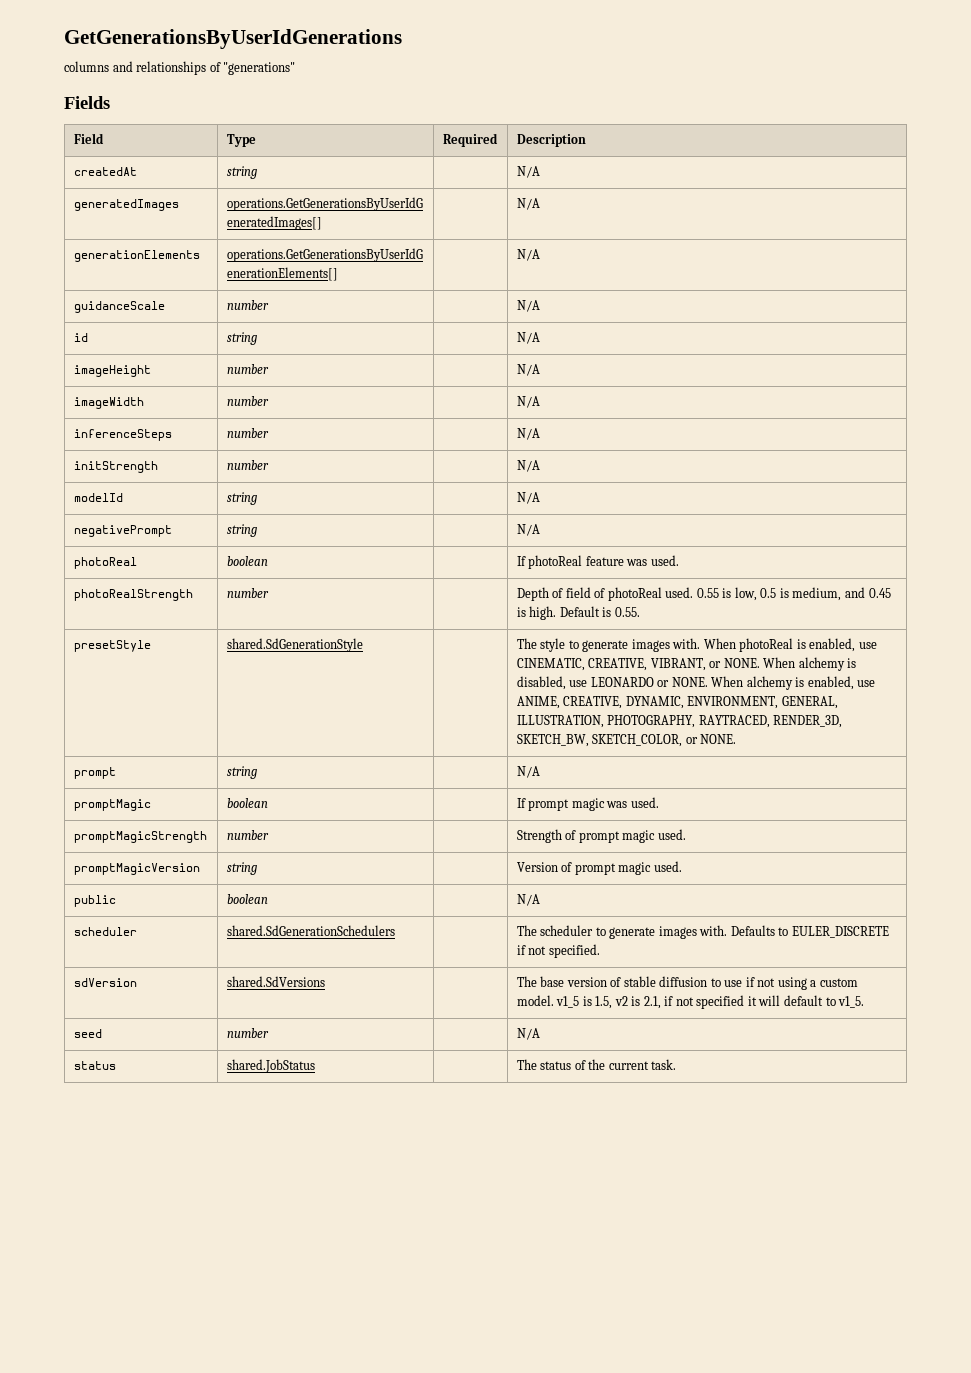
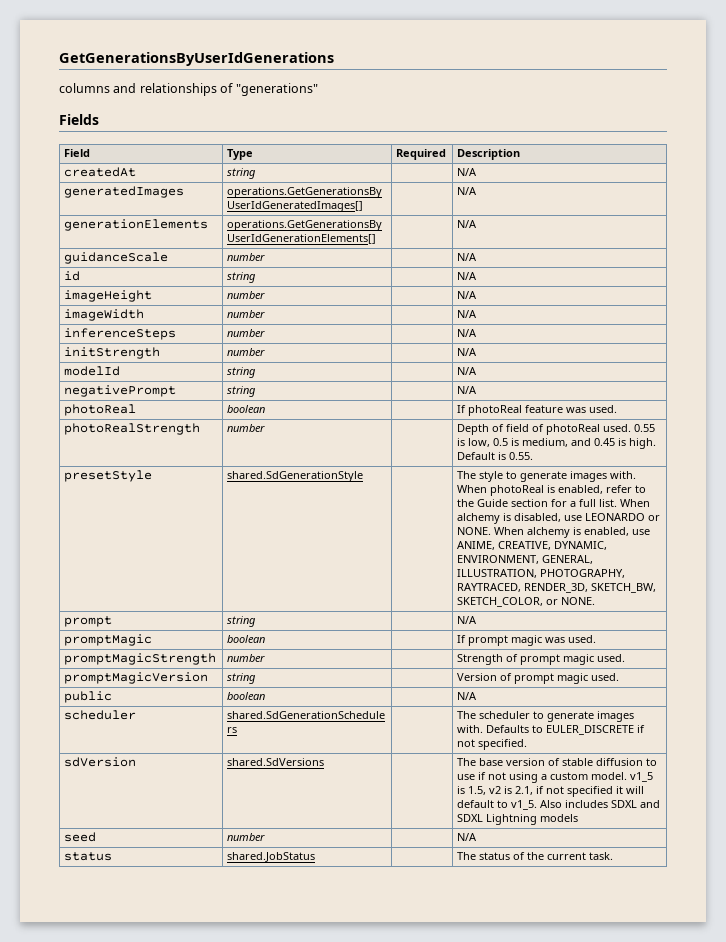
- When photoReal is enabled, use CINEMATIC, CREATIVE, VIBRANT, or NONE.
+ When photoReal is enabled, refer to the Guide section for a full list.
- sdVersion | shared.SdVersions | | The base version of stable diffusion to use if not using a custom model. v1_5 is 1.5, v2 is 2.1, if not specified it will default to v1_5.
+ sdVersion | shared.SdVersions | | The base version of stable diffusion to use if not using a custom model. v1_5 is 1.5, v2 is 2.1, if not specified it will default to v1_5. Also includes SDXL and SDXL Lightning models

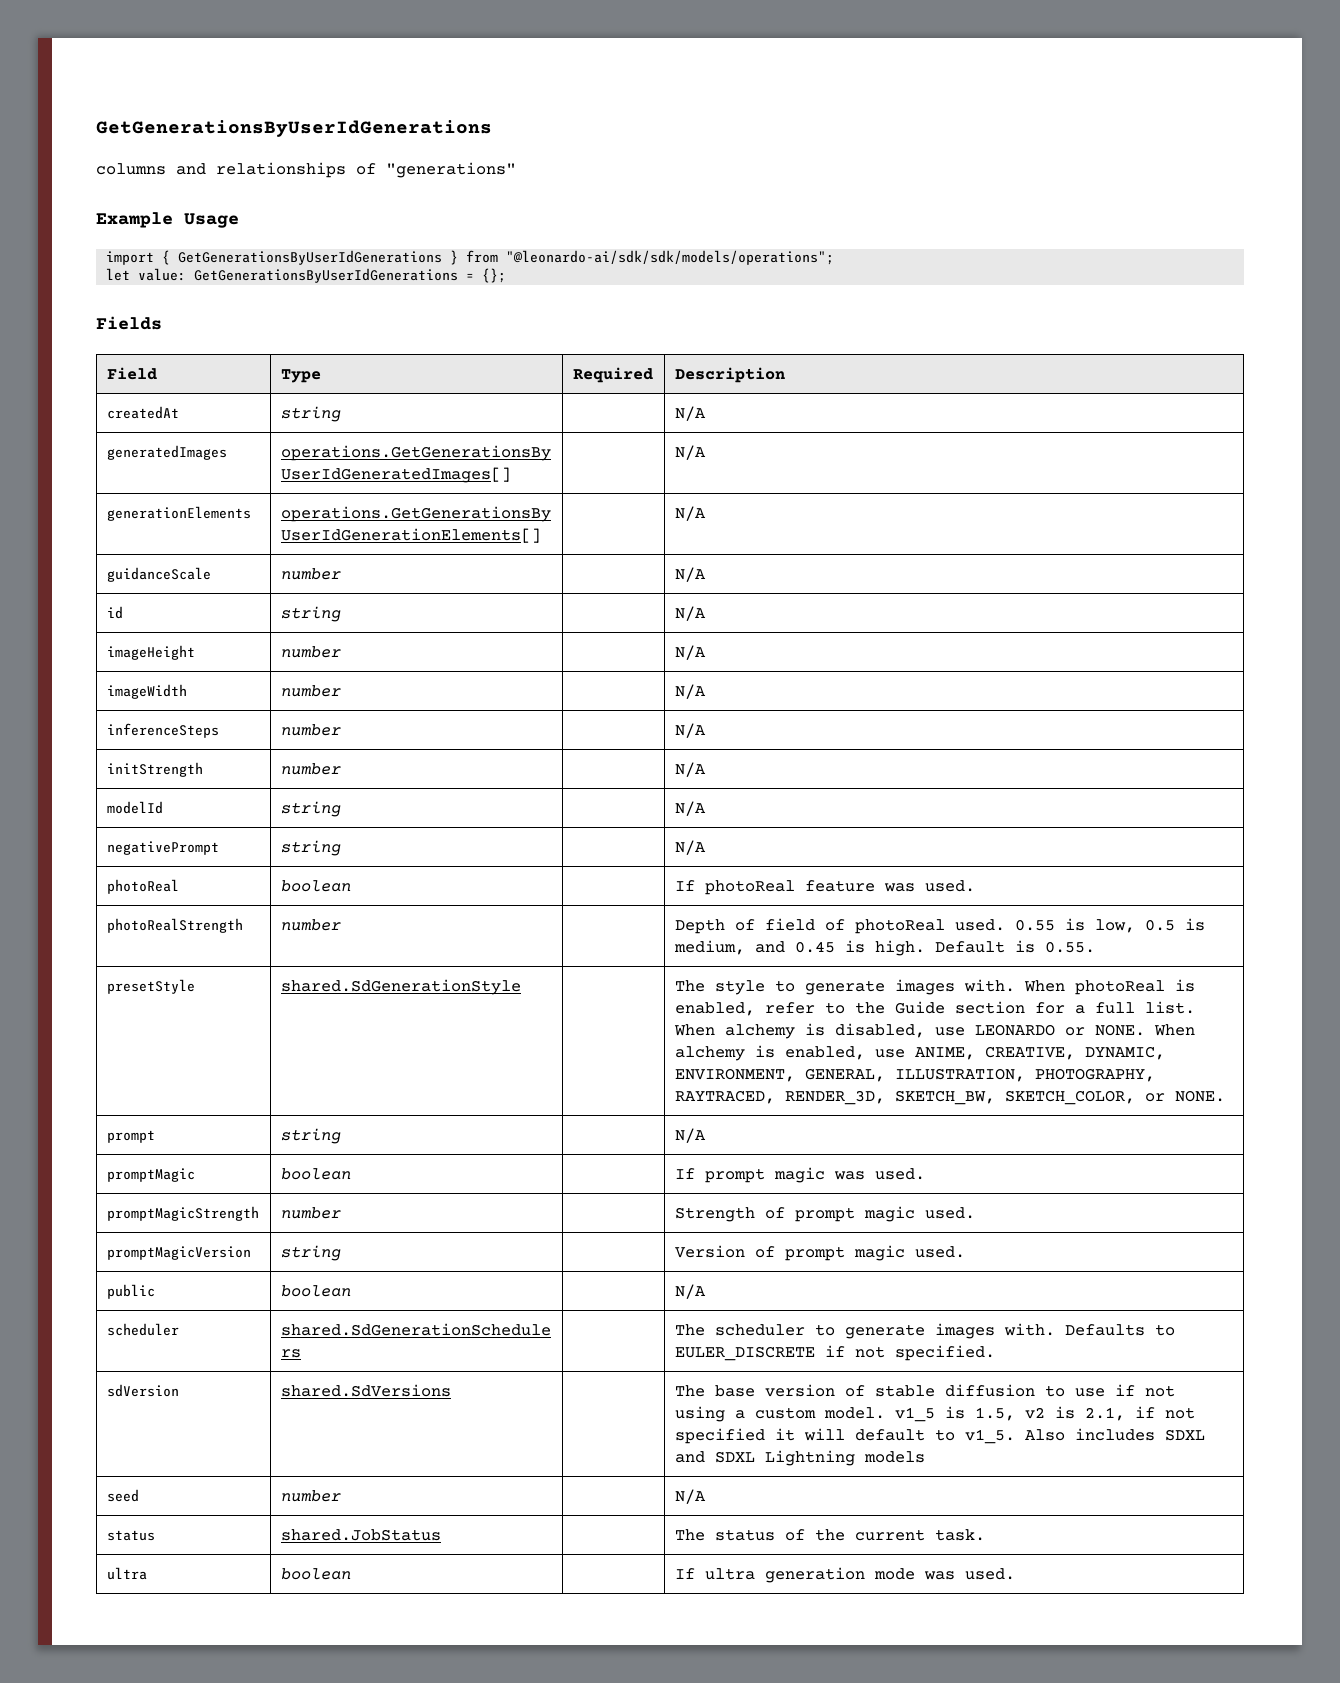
+ Example Usage
+ import { GetGenerationsByUserIdGenerations } from "@leonardo-ai/sdk/sdk/models/operations";
+ let value: GetGenerationsByUserIdGenerations = {};
+ ultra | boolean | | If ultra generation mode was used.

